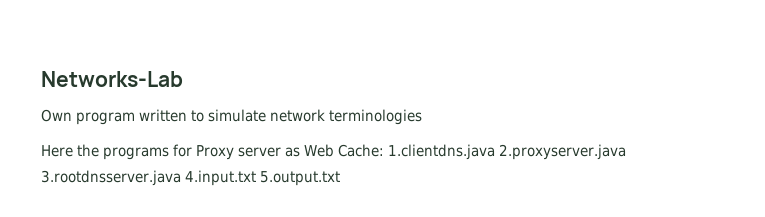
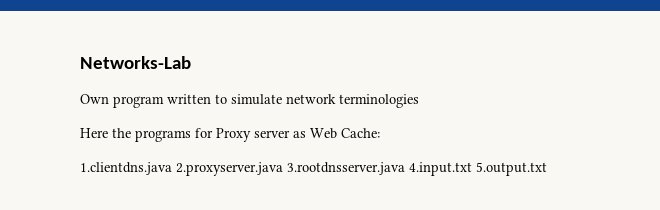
- Here the programs for Proxy server as Web Cache: 1.clientdns.java 2.proxyserver.java 3.rootdnsserver.java 4.input.txt 5.output.txt
+ Here the programs for Proxy server as Web Cache:
+ 1.clientdns.java 2.proxyserver.java 3.rootdnsserver.java 4.input.txt 5.output.txt

